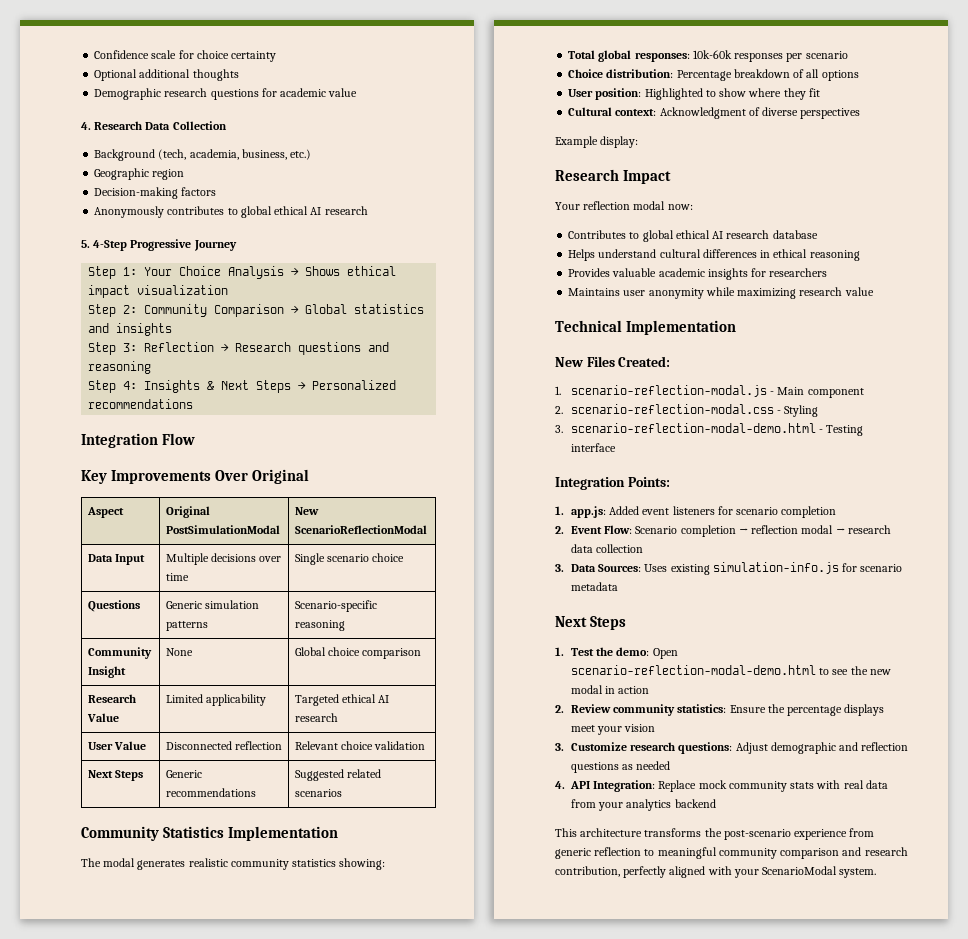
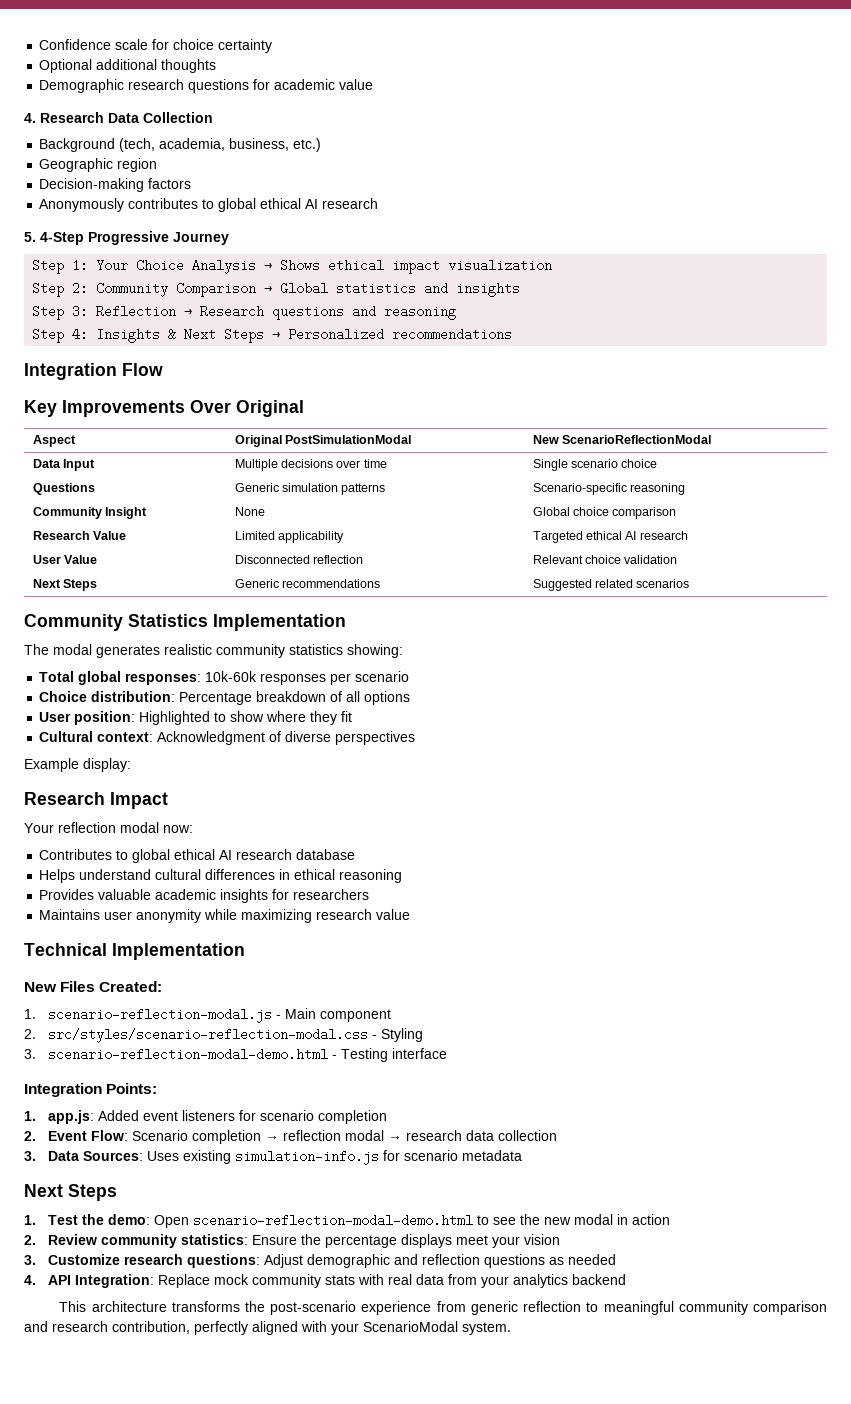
- 2. scenario-reflection-modal.css - Styling
+ 2. src/styles/scenario-reflection-modal.css - Styling

